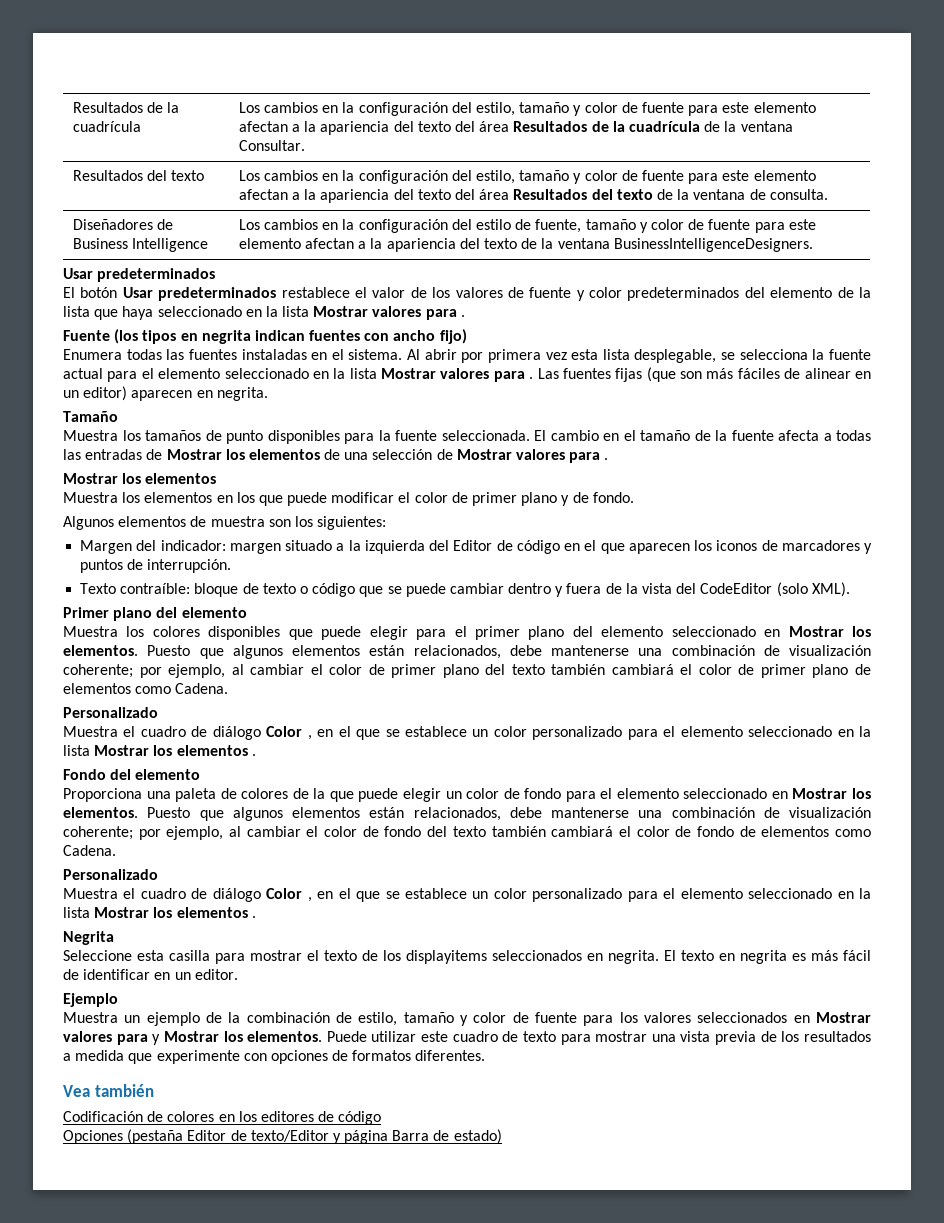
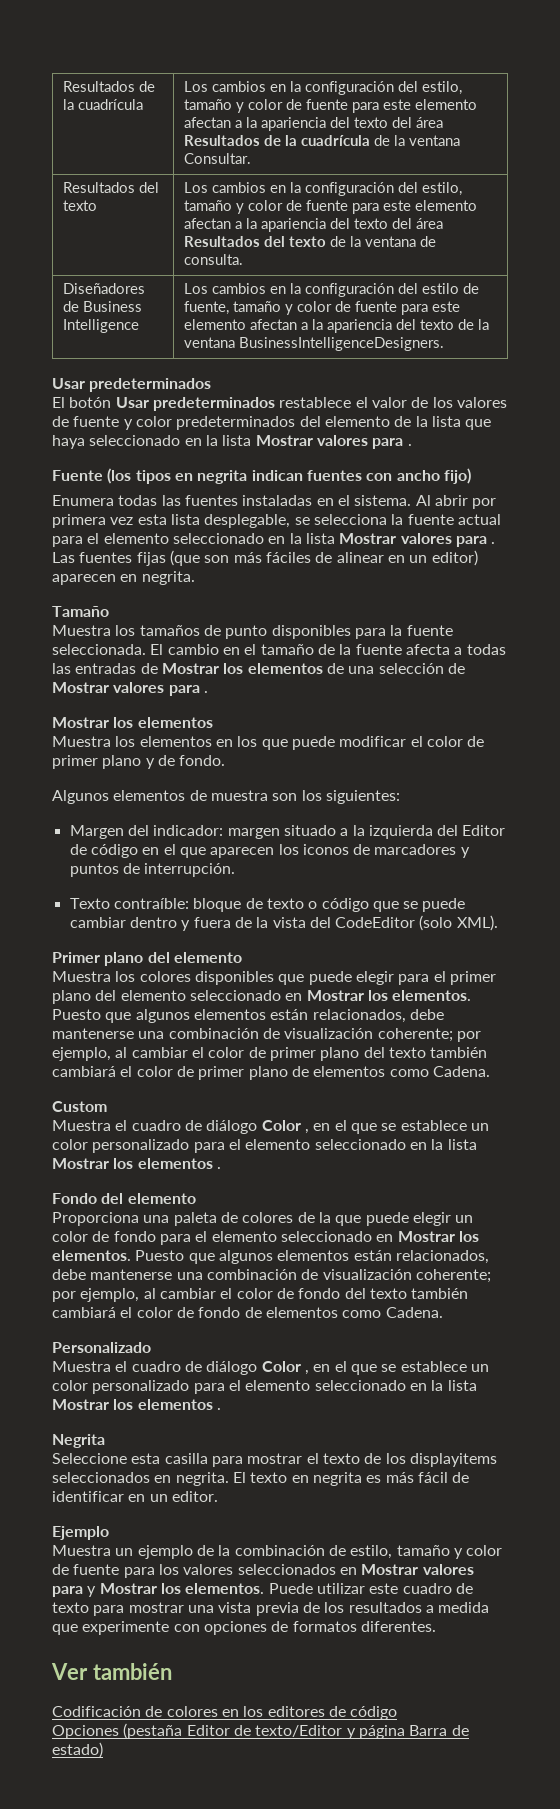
  Puesto que algunos elementos están relacionados, debe mantenerse una combinación de visualización coherente; por ejemplo, al cambiar el color de primer plano del texto también cambiará el color de primer plano de elementos como Cadena.
- Personalizado
+ Custom
- Vea también
+ Ver también

